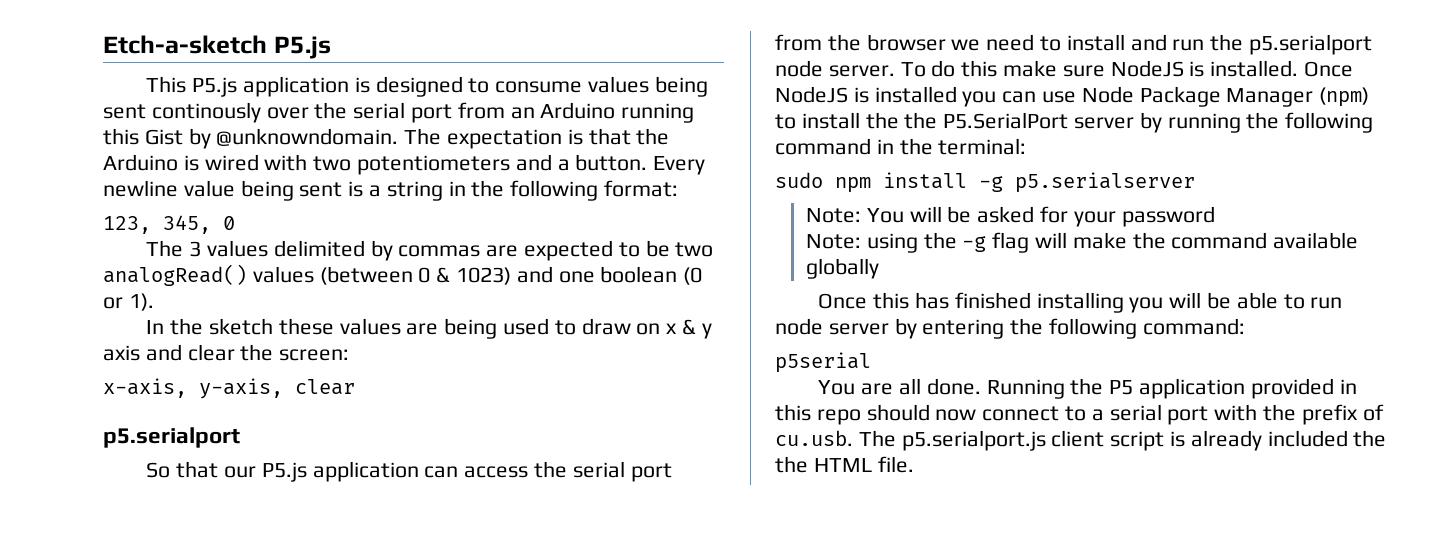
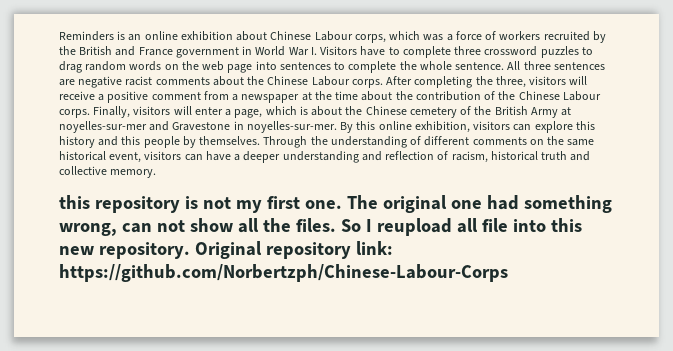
- Etch-a-sketch P5.js
- This P5.js application is designed to consume values being sent continously over the serial port from an Arduino running this Gist by @unknowndomain. The expectation is that the Arduino is wired with two potentiometers and a button. Every newline value being sent is a string in the following format:
- 123, 345, 0
- The 3 values delimited by commas are expected to be two analogRead() values (between 0 & 1023) and one boolean (0 or 1).
- In the sketch these values are being used to draw on x & y axis and clear the screen:
- x-axis, y-axis, clear
- p5.serialport
- So that our P5.js application can access the serial port from the browser we need to install and run the p5.serialport node server. To do this make sure NodeJS is installed. Once NodeJS is installed you can use Node Package Manager (npm) to install the the P5.SerialPort server by running the following command in the terminal:
- sudo npm install -g p5.serialserver
- Note: You will be asked for your password
- Note: using the -g flag will make the command available globally
- Once this has finished installing you will be able to run node server by entering the following command:
- p5serial
- You are all done. Running the P5 application provided in this repo should now connect to a serial port with the prefix of cu.usb. The p5.serialport.js client script is already included the the HTML file.
+ Reminders is an online exhibition about Chinese Labour corps, which was a force of workers recruited by the British and France government in World War I. Visitors have to complete three crossword puzzles to drag random words on the web page into sentences to complete the whole sentence. All three sentences are negative racist comments about the Chinese Labour corps. After completing the three, visitors will receive a positive comment from a newspaper at the time about the contribution of the Chinese Labour corps. Finally, visitors will enter a page, which is about the Chinese cemetery of the British Army at noyelles-sur-mer and Gravestone in noyelles-sur-mer. By this online exhibition, visitors can explore this history and this people by themselves. Through the understanding of different comments on the same historical event, visitors can have a deeper understanding and reflection of racism, historical truth and collective memory.
+ this repository is not my first one. The original one had something wrong, can not show all the files. So I reupload all file into this new repository. Original repository link: https://github.com/Norbertzph/Chinese-Labour-Corps

